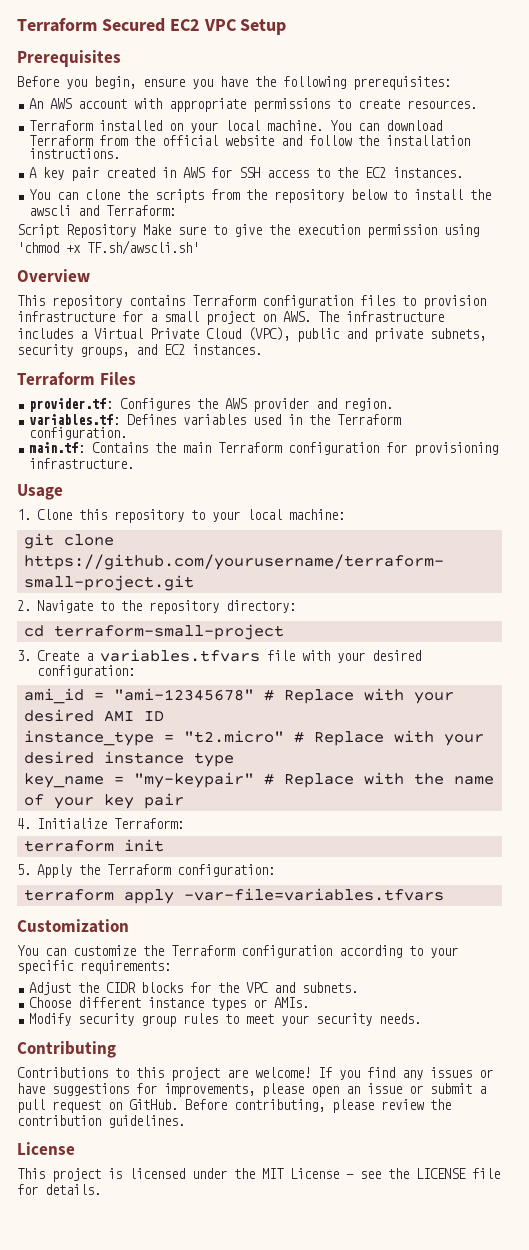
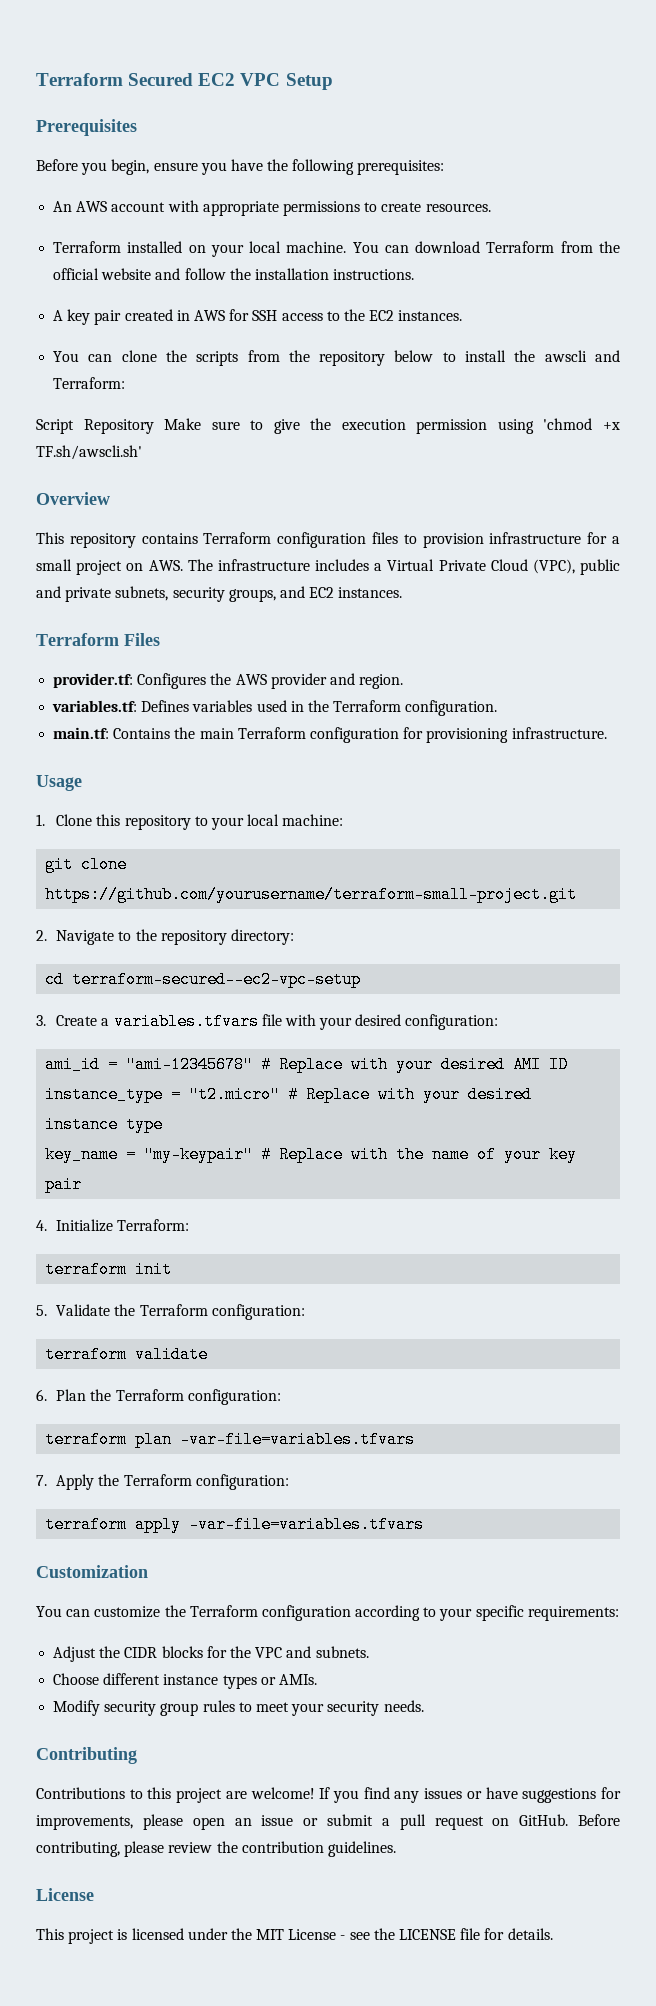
- cd terraform-small-project
+ cd terraform-secured--ec2-vpc-setup
- 5. Apply the Terraform configuration:
+ 5. Validate the Terraform configuration:
+ terraform validate
+ 6. Plan the Terraform configuration:
+ terraform plan -var-file=variables.tfvars
+ 7. Apply the Terraform configuration:

